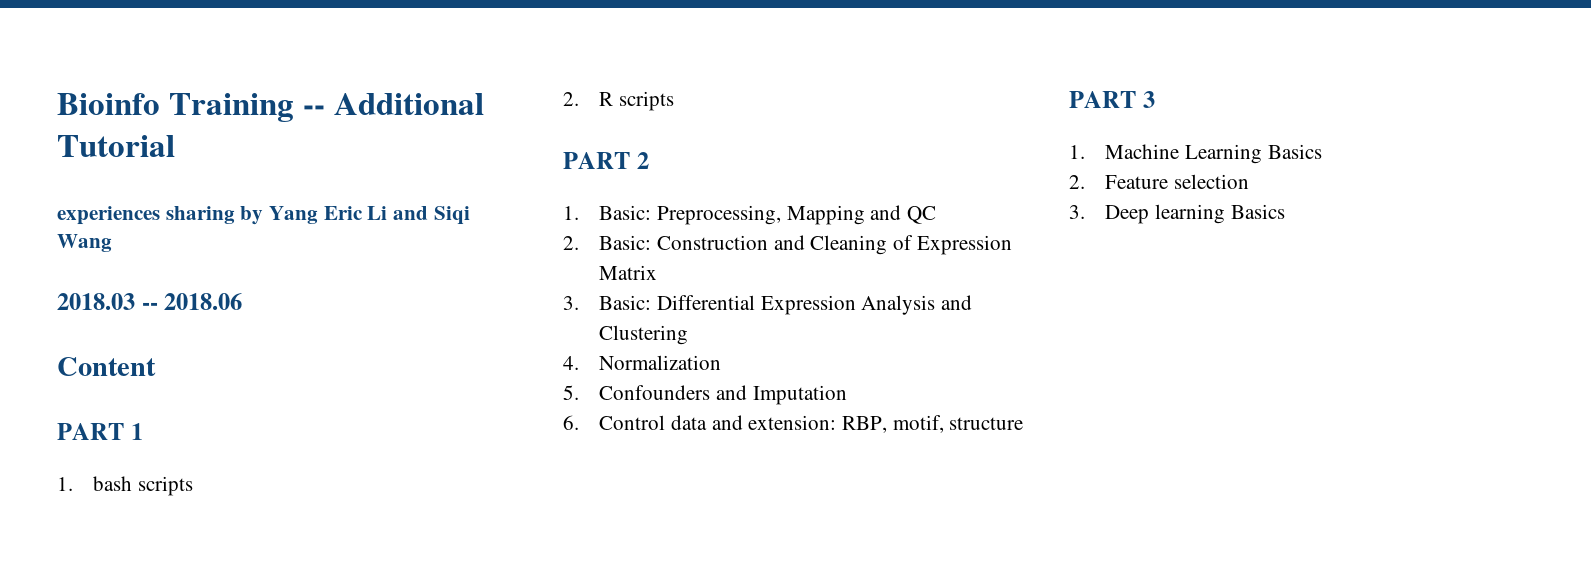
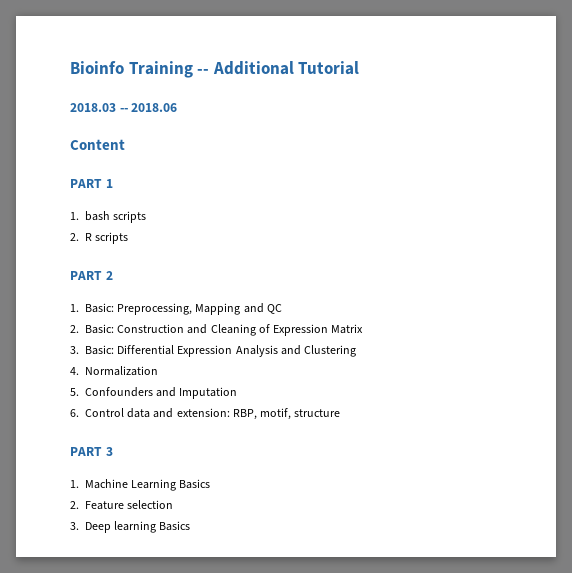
- experiences sharing by Yang Eric Li and Siqi Wang

